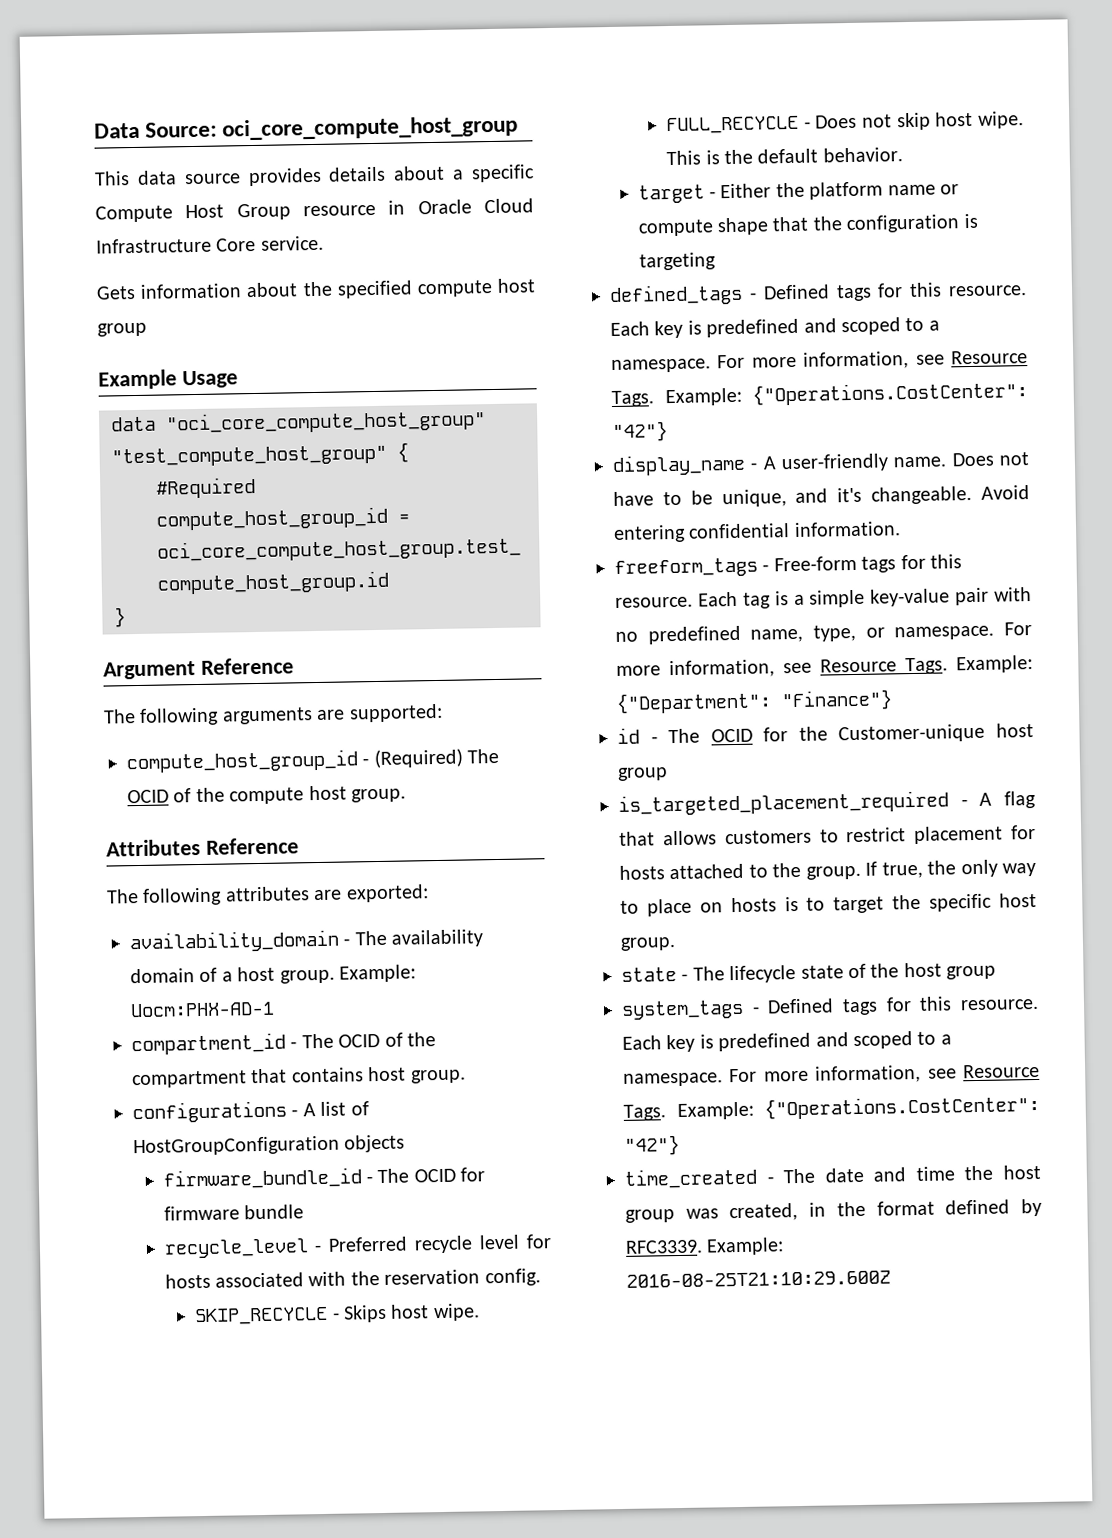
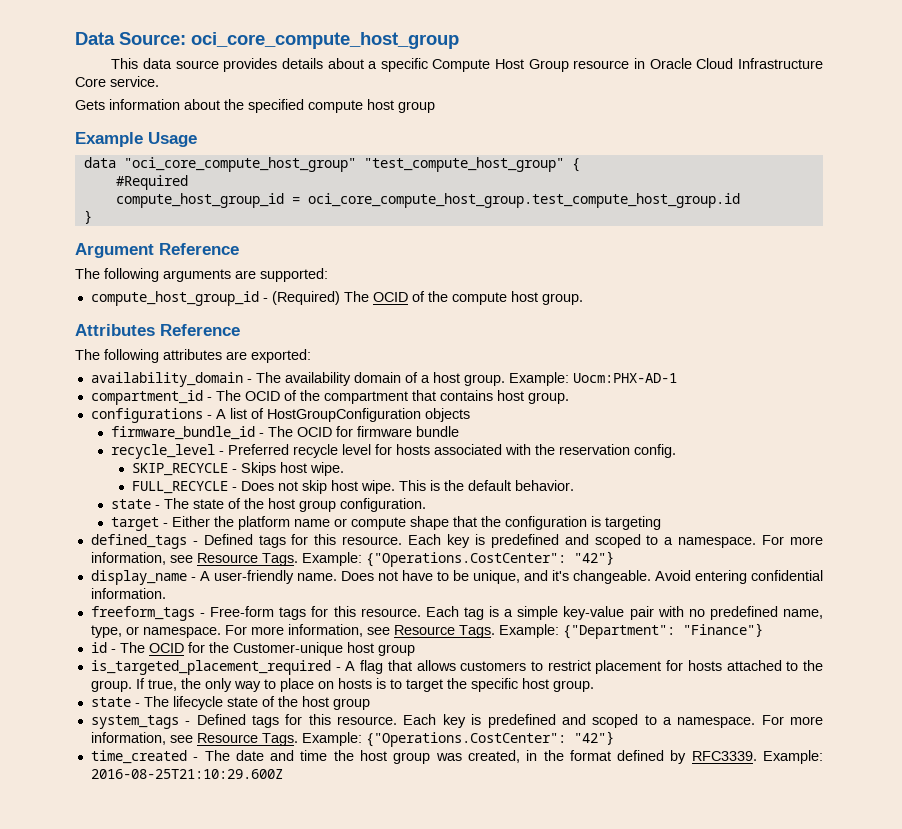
+ state - The state of the host group configuration.

